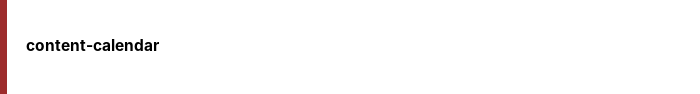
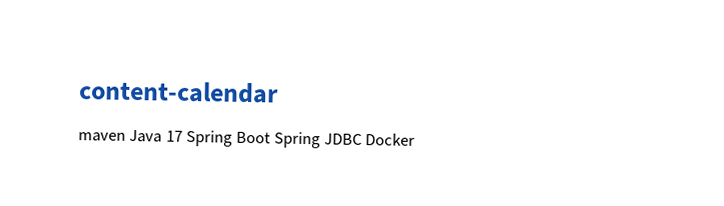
+ maven Java 17 Spring Boot Spring JDBC Docker

